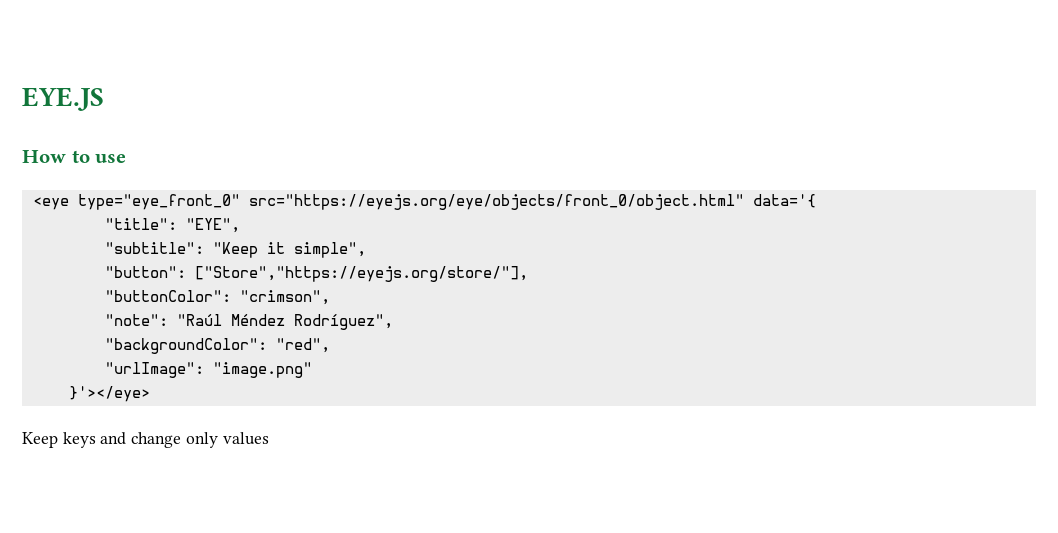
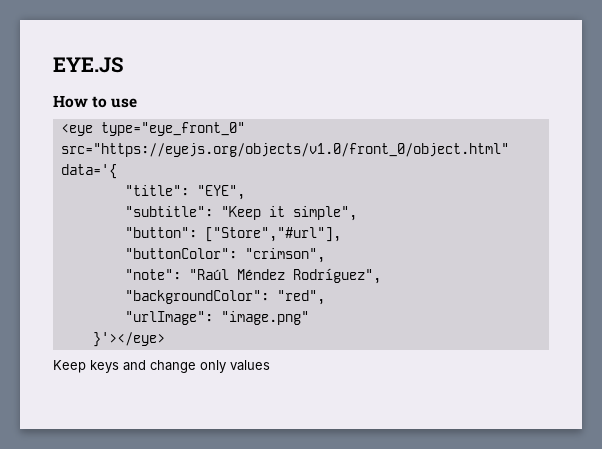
- <eye type="eye_front_0" src="https://eyejs.org/eye/objects/front_0/object.html" data='{
+ <eye type="eye_front_0" src="https://eyejs.org/objects/v1.0/front_0/object.html" data='{
- "button": ["Store","https://eyejs.org/store/"],
+ "button": ["Store","#url"],

